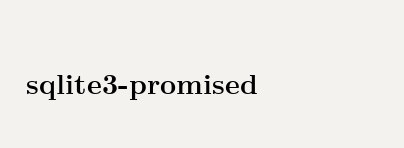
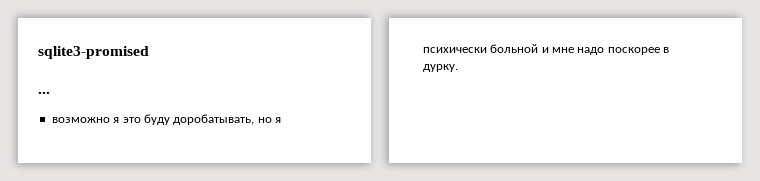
+ ...
+ возможно я это буду доробатывать, но я психически больной и мне надо поскорее в дурку.

